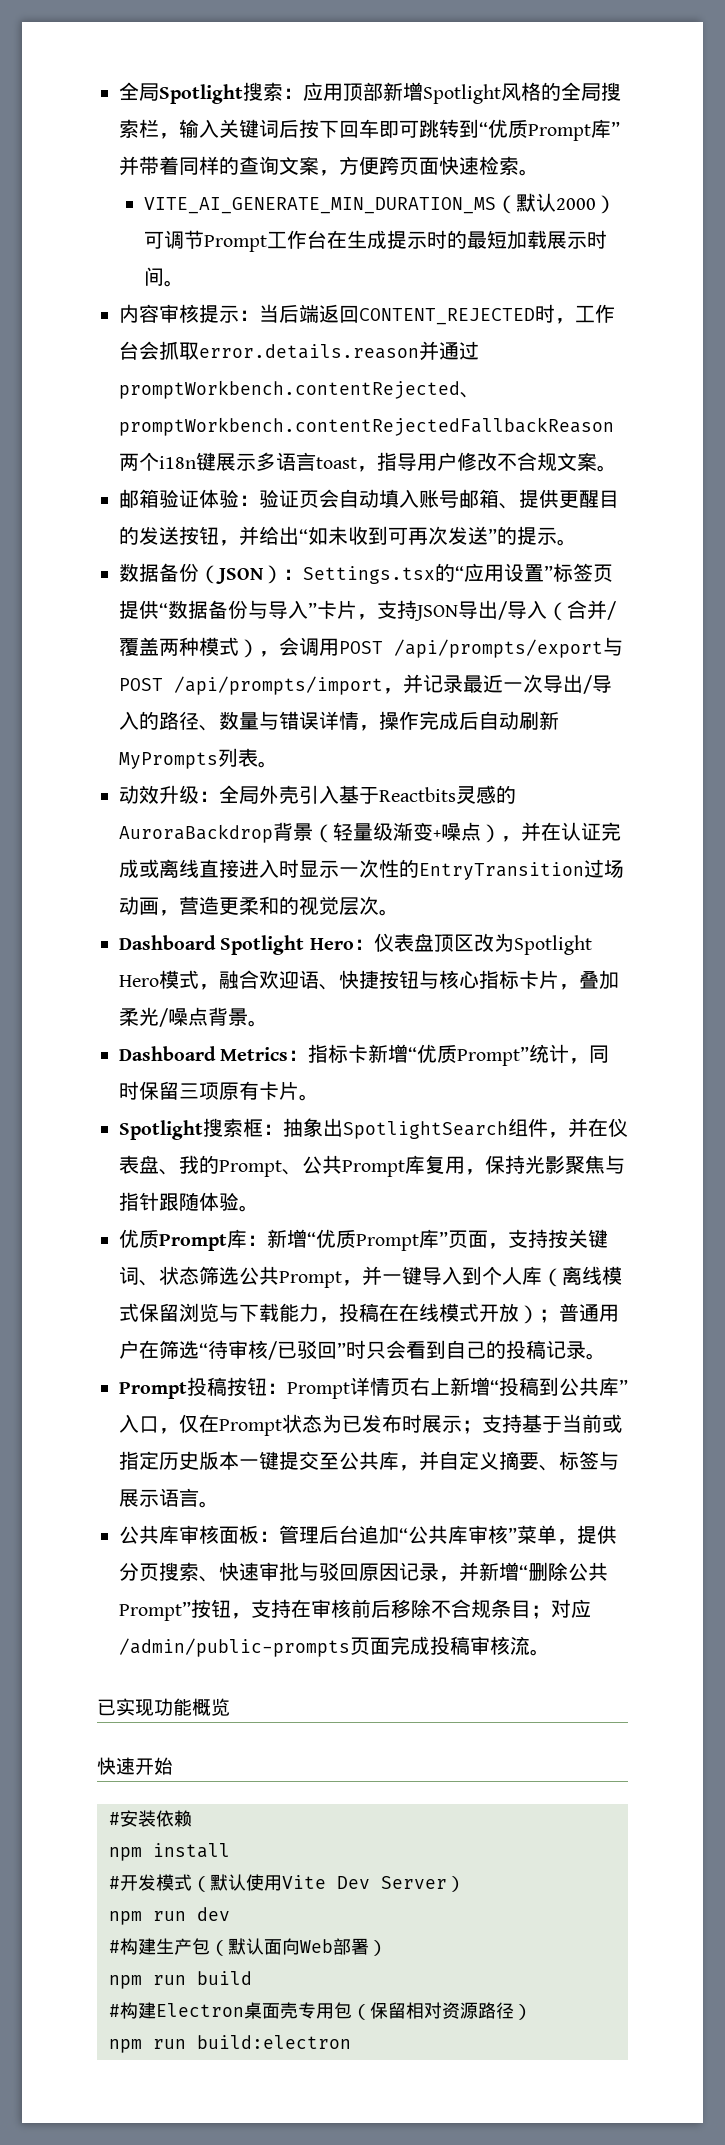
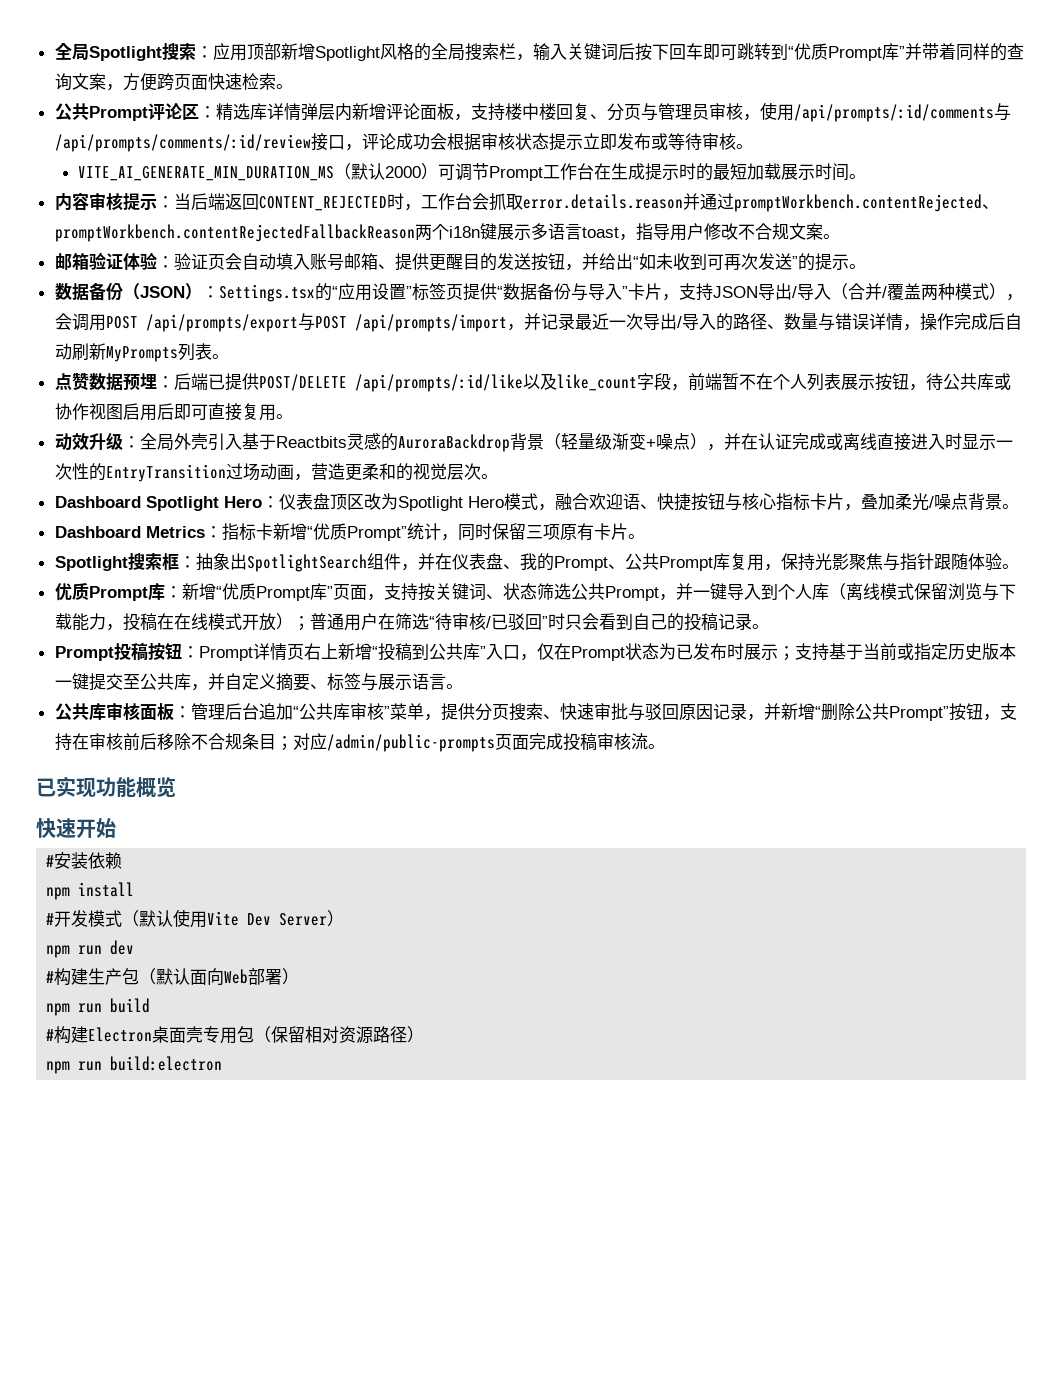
+ 公共Prompt评论区：精选库详情弹层内新增评论面板，支持楼中楼回复、分页与管理员审核，使用/api/prompts/:id/comments与/api/prompts/comments/:id/review接口，评论成功会根据审核状态提示立即发布或等待审核。
+ 点赞数据预埋：后端已提供POST/DELETE /api/prompts/:id/like以及like_count字段，前端暂不在个人列表展示按钮，待公共库或协作视图启用后即可直接复用。

